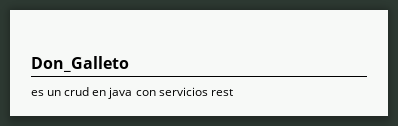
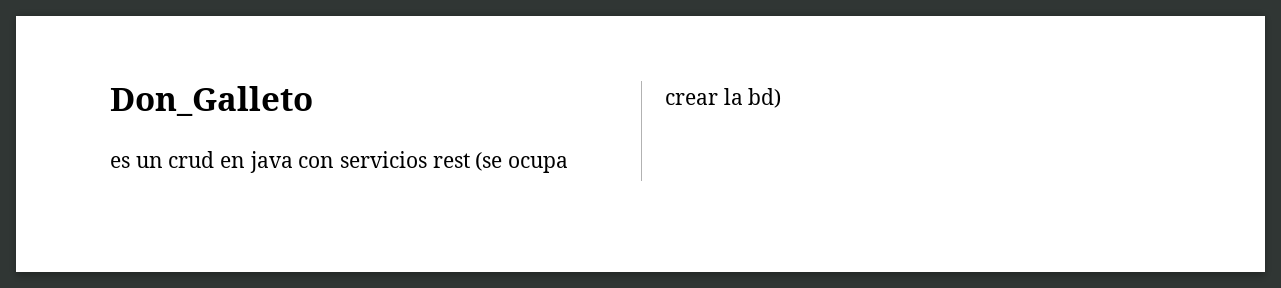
- es un crud en java con servicios rest
+ es un crud en java con servicios rest (se ocupa crear la bd)

